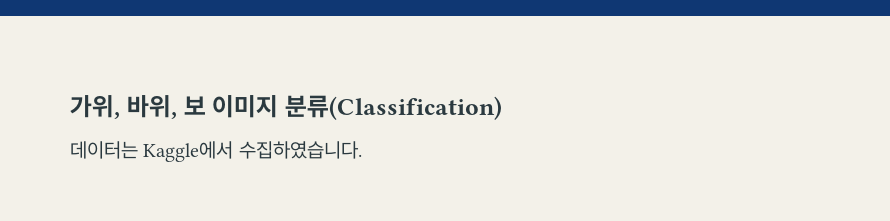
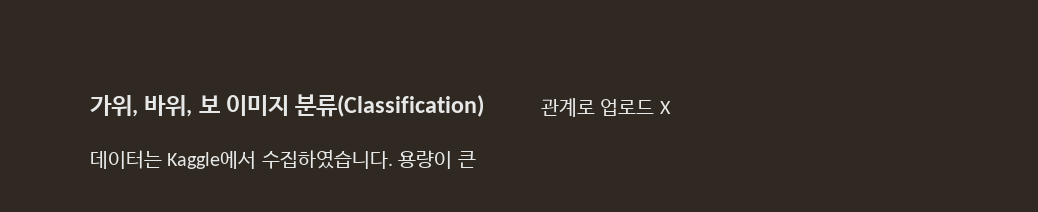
+ 용량이 큰 관계로 업로드 X

